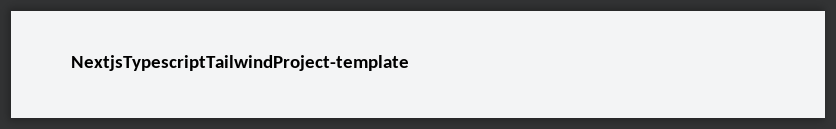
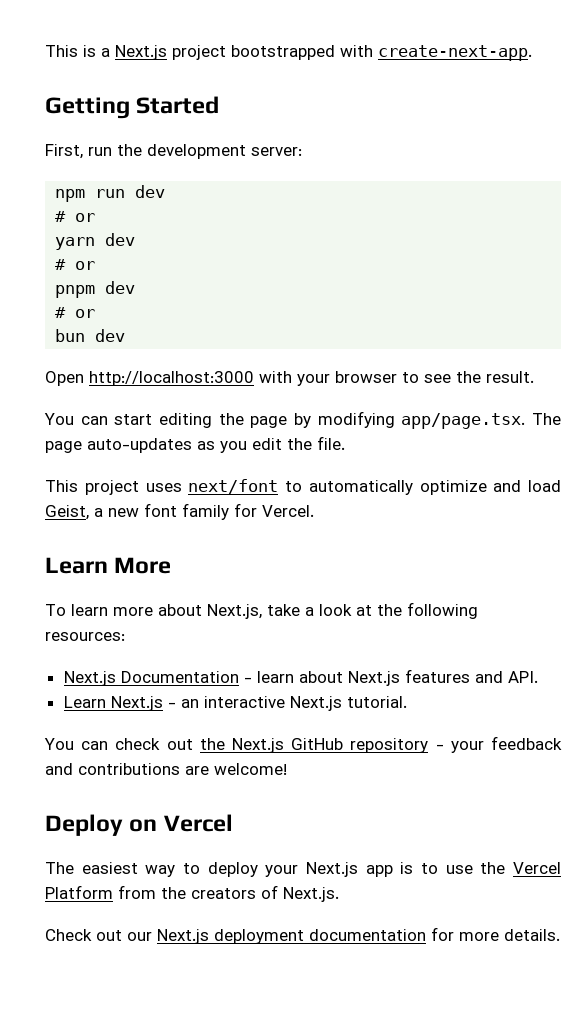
- NextjsTypescriptTailwindProject-template
+ This is a Next.js project bootstrapped with create-next-app.
+ Getting Started
+ First, run the development server:
+ npm run dev
+ # or
+ yarn dev
+ # or
+ pnpm dev
+ # or
+ bun dev
+ Open http://localhost:3000 with your browser to see the result.
+ You can start editing the page by modifying app/page.tsx. The page auto-updates as you edit the file.
+ This project uses next/font to automatically optimize and load Geist, a new font family for Vercel.
+ Learn More
+ To learn more about Next.js, take a look at the following resources:
+ Next.js Documentation - learn about Next.js features and API.
+ Learn Next.js - an interactive Next.js tutorial.
+ You can check out the Next.js GitHub repository - your feedback and contributions are welcome!
+ Deploy on Vercel
+ The easiest way to deploy your Next.js app is to use the Vercel Platform from the creators of Next.js.
+ Check out our Next.js deployment documentation for more details.

